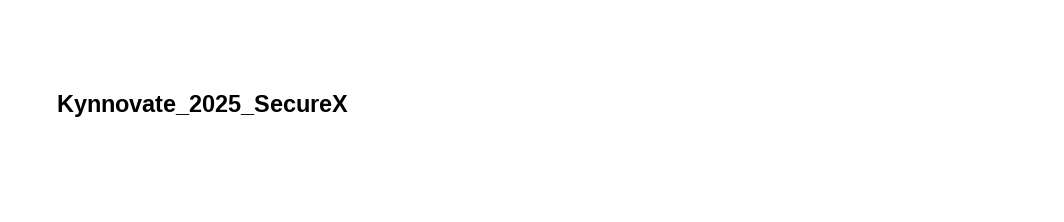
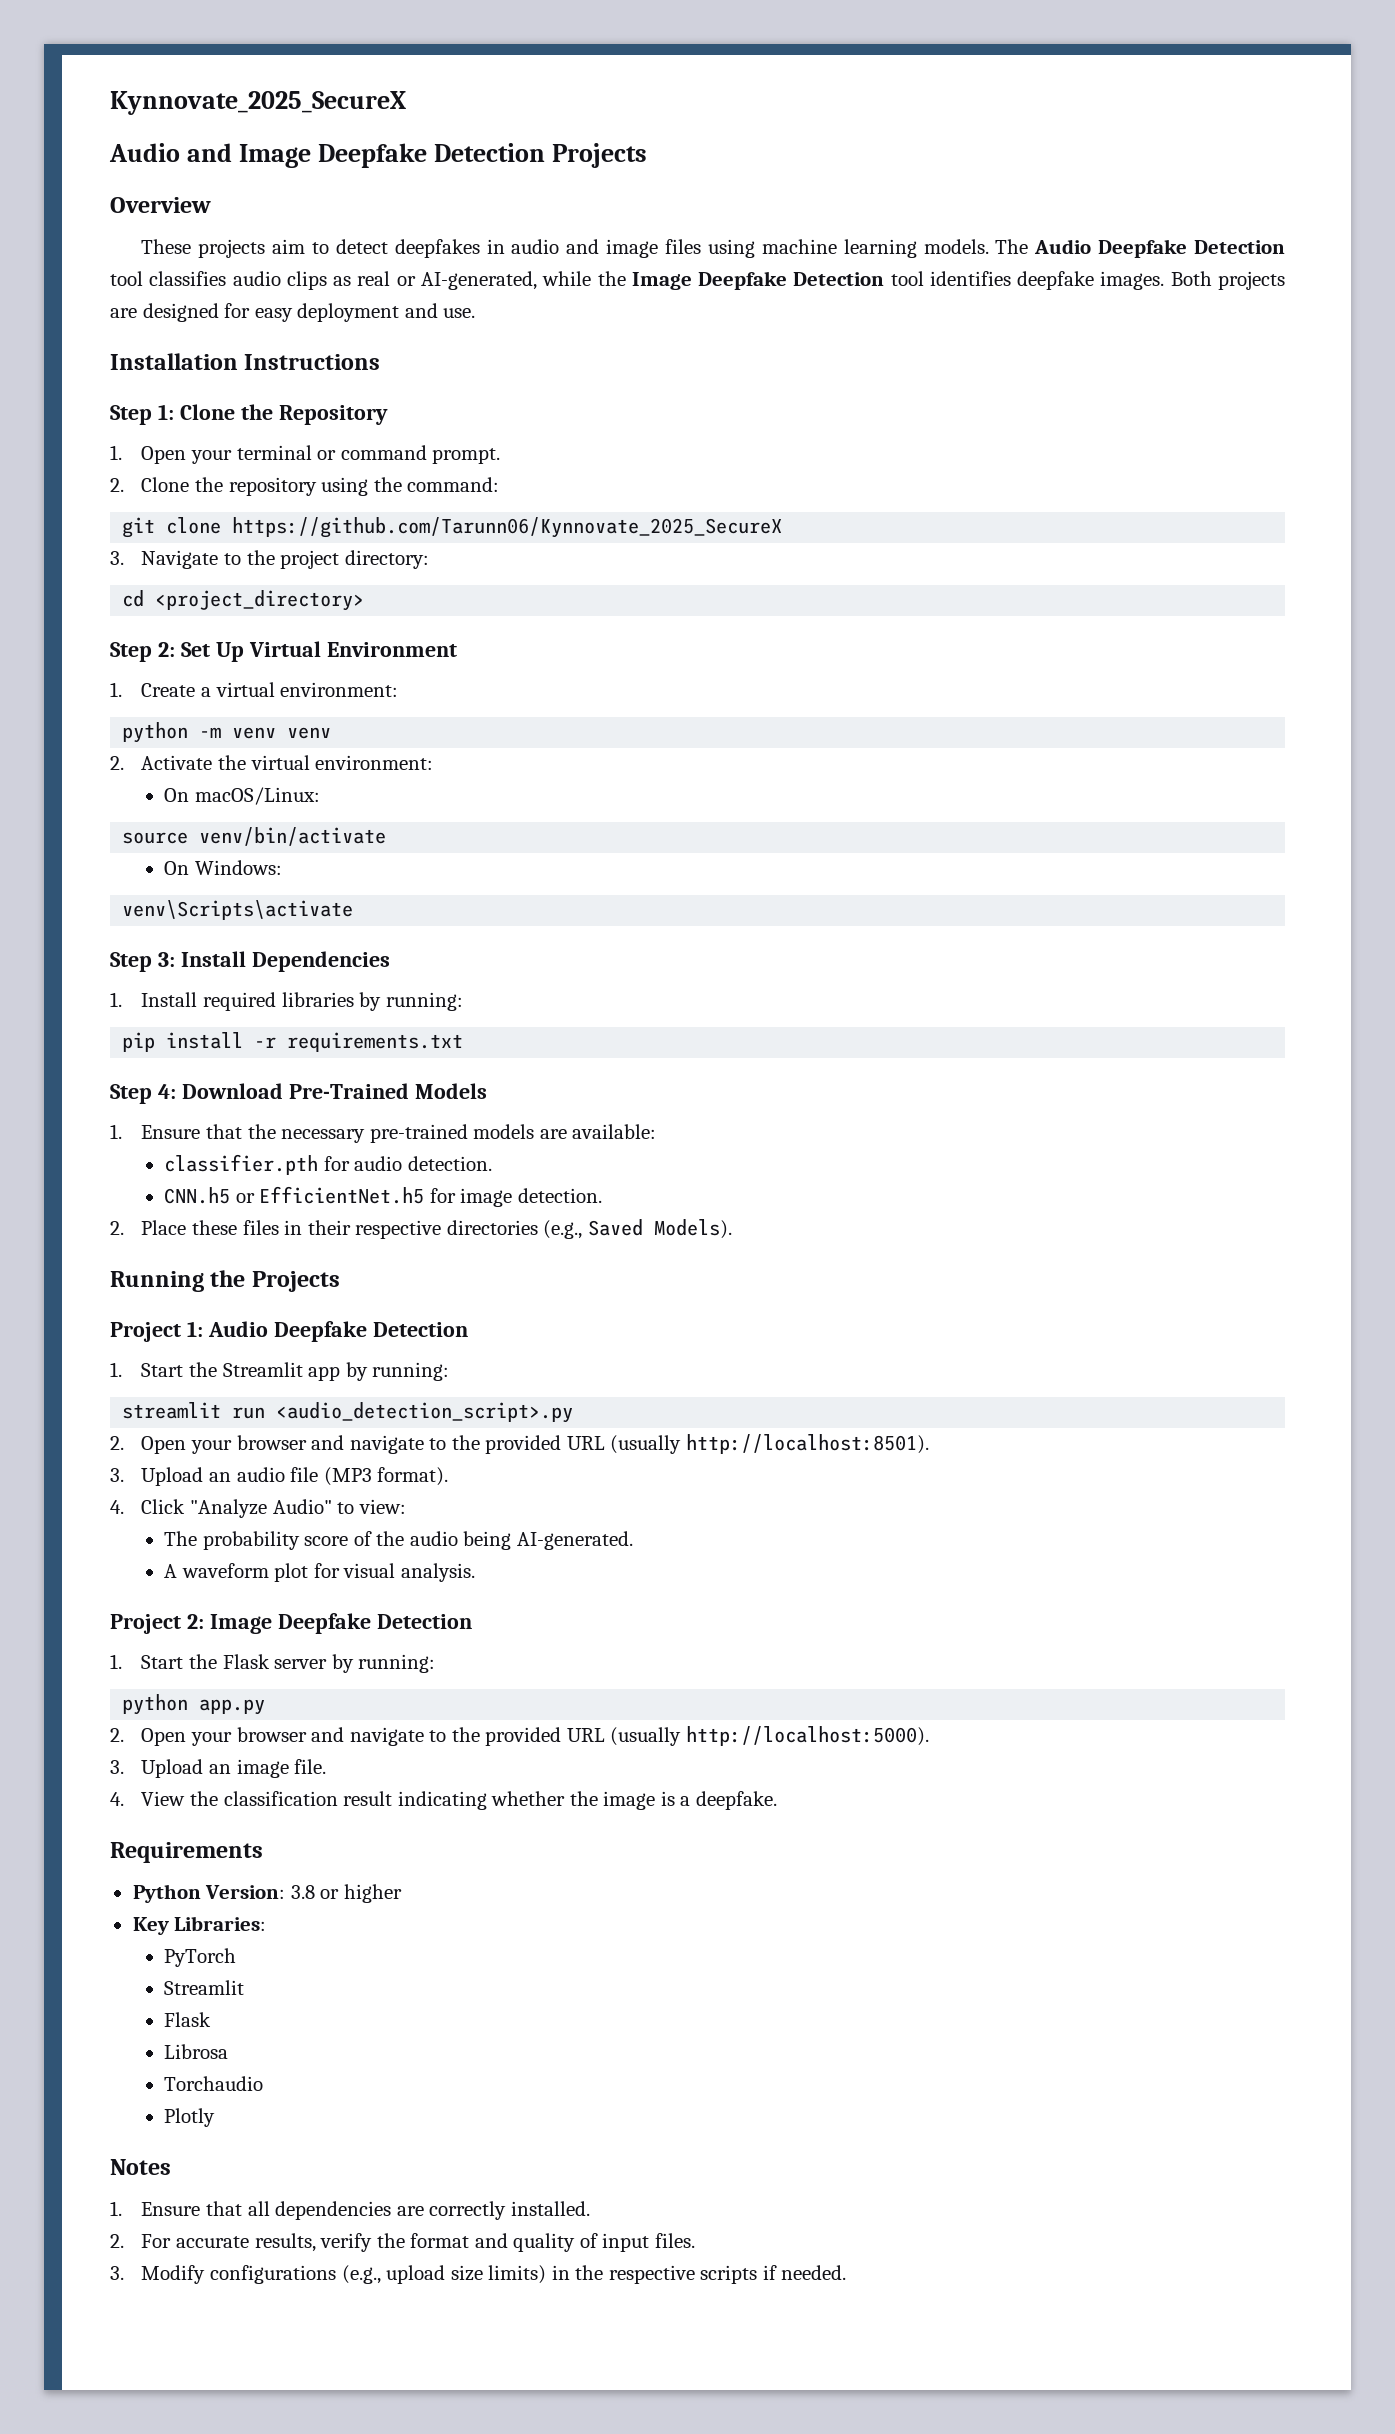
+ Audio and Image Deepfake Detection Projects
+ Overview
+ These projects aim to detect deepfakes in audio and image files using machine learning models. The Audio Deepfake Detection tool classifies audio clips as real or AI-generated, while the Image Deepfake Detection tool identifies deepfake images. Both projects are designed for easy deployment and use.
+ Installation Instructions
+ Step 1: Clone the Repository
+ 1. Open your terminal or command prompt.
+ 2. Clone the repository using the command:
+ git clone https://github.com/Tarunn06/Kynnovate_2025_SecureX
+ 3. Navigate to the project directory:
+ cd <project_directory>
+ Step 2: Set Up Virtual Environment
+ 1. Create a virtual environment:
+ python -m venv venv
+ 2. Activate the virtual environment:
+ On macOS/Linux:
+ source venv/bin/activate
+ On Windows:
+ venv\Scripts\activate
+ Step 3: Install Dependencies
+ 1. Install required libraries by running:
+ pip install -r requirements.txt
+ Step 4: Download Pre-Trained Models
+ 1. Ensure that the necessary pre-trained models are available:
+ classifier.pth for audio detection.
+ CNN.h5 or EfficientNet.h5 for image detection.
+ 2. Place these files in their respective directories (e.g., Saved Models).
+ Running the Projects
+ Project 1: Audio Deepfake Detection
+ 1. Start the Streamlit app by running:
+ streamlit run <audio_detection_script>.py
+ 2. Open your browser and navigate to the provided URL (usually http://localhost:8501).
+ 3. Upload an audio file (MP3 format).
+ 4. Click "Analyze Audio" to view:
+ The probability score of the audio being AI-generated.
+ A waveform plot for visual analysis.
+ Project 2: Image Deepfake Detection
+ 1. Start the Flask server by running:
+ python app.py
+ 2. Open your browser and navigate to the provided URL (usually http://localhost:5000).
+ 3. Upload an image file.
+ 4. View the classification result indicating whether the image is a deepfake.
+ Requirements
+ Python Version: 3.8 or higher
+ Key Libraries:
+ PyTorch
+ Streamlit
+ Flask
+ Librosa
+ Torchaudio
+ Plotly
+ Notes
+ 1. Ensure that all dependencies are correctly installed.
+ 2. For accurate results, verify the format and quality of input files.
+ 3. Modify configurations (e.g., upload size limits) in the respective scripts if needed.

